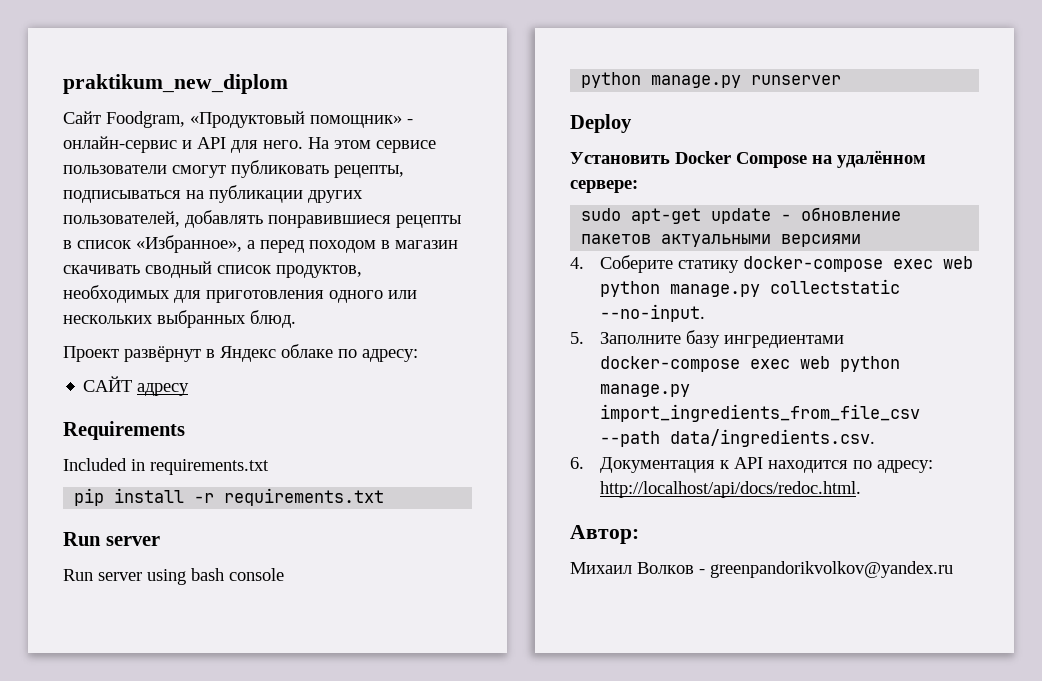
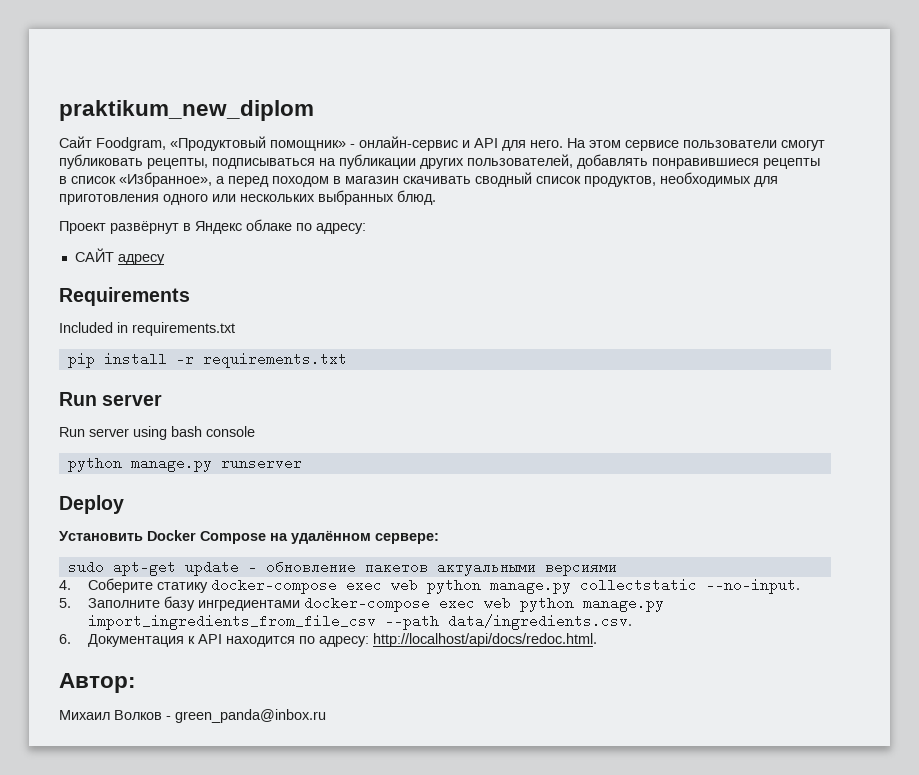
- Михаил Волков - greenpandorikvolkov@yandex.ru
+ Михаил Волков - green_panda@inbox.ru

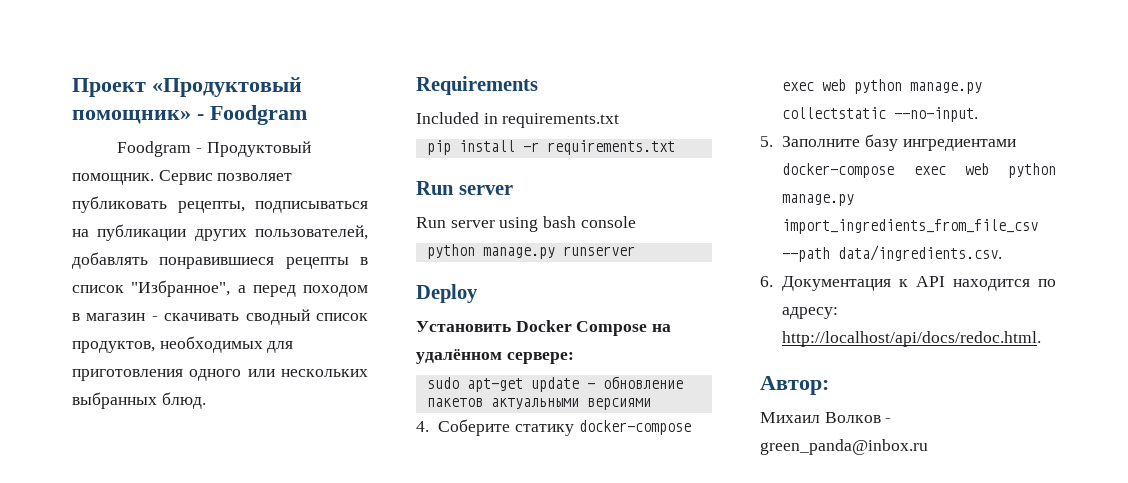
- praktikum_new_diplom
- Сайт Foodgram, «Продуктовый помощник» - онлайн-сервис и API для него. На этом сервисе пользователи смогут публиковать рецепты, подписываться на публикации других пользователей, добавлять понравившиеся рецепты в список «Избранное», а перед походом в магазин скачивать сводный список продуктов, необходимых для приготовления одного или нескольких выбранных блюд.
+ Проект «Продуктовый помощник» - Foodgram
+ Foodgram - Продуктовый помощник. Сервис позволяет публиковать рецепты, подписываться на публикации других пользователей, добавлять понравившиеся рецепты в список "Избранное", а перед походом в магазин - скачивать сводный список продуктов, необходимых для приготовления одного или нескольких выбранных блюд.
- Проект развёрнут в Яндекс облаке по адресу:
- САЙТ адресу

